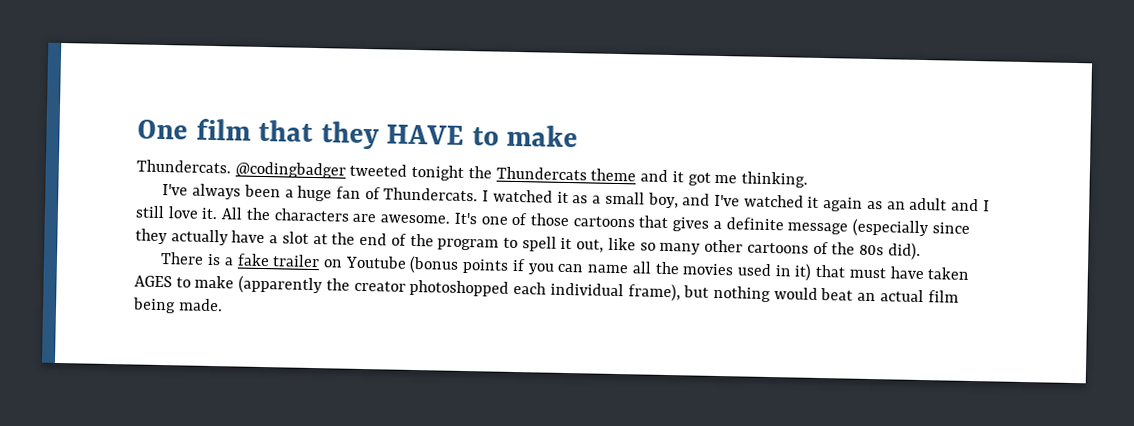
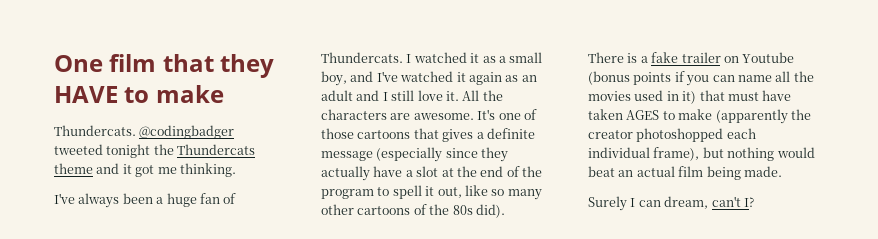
+ Surely I can dream, can't I?

